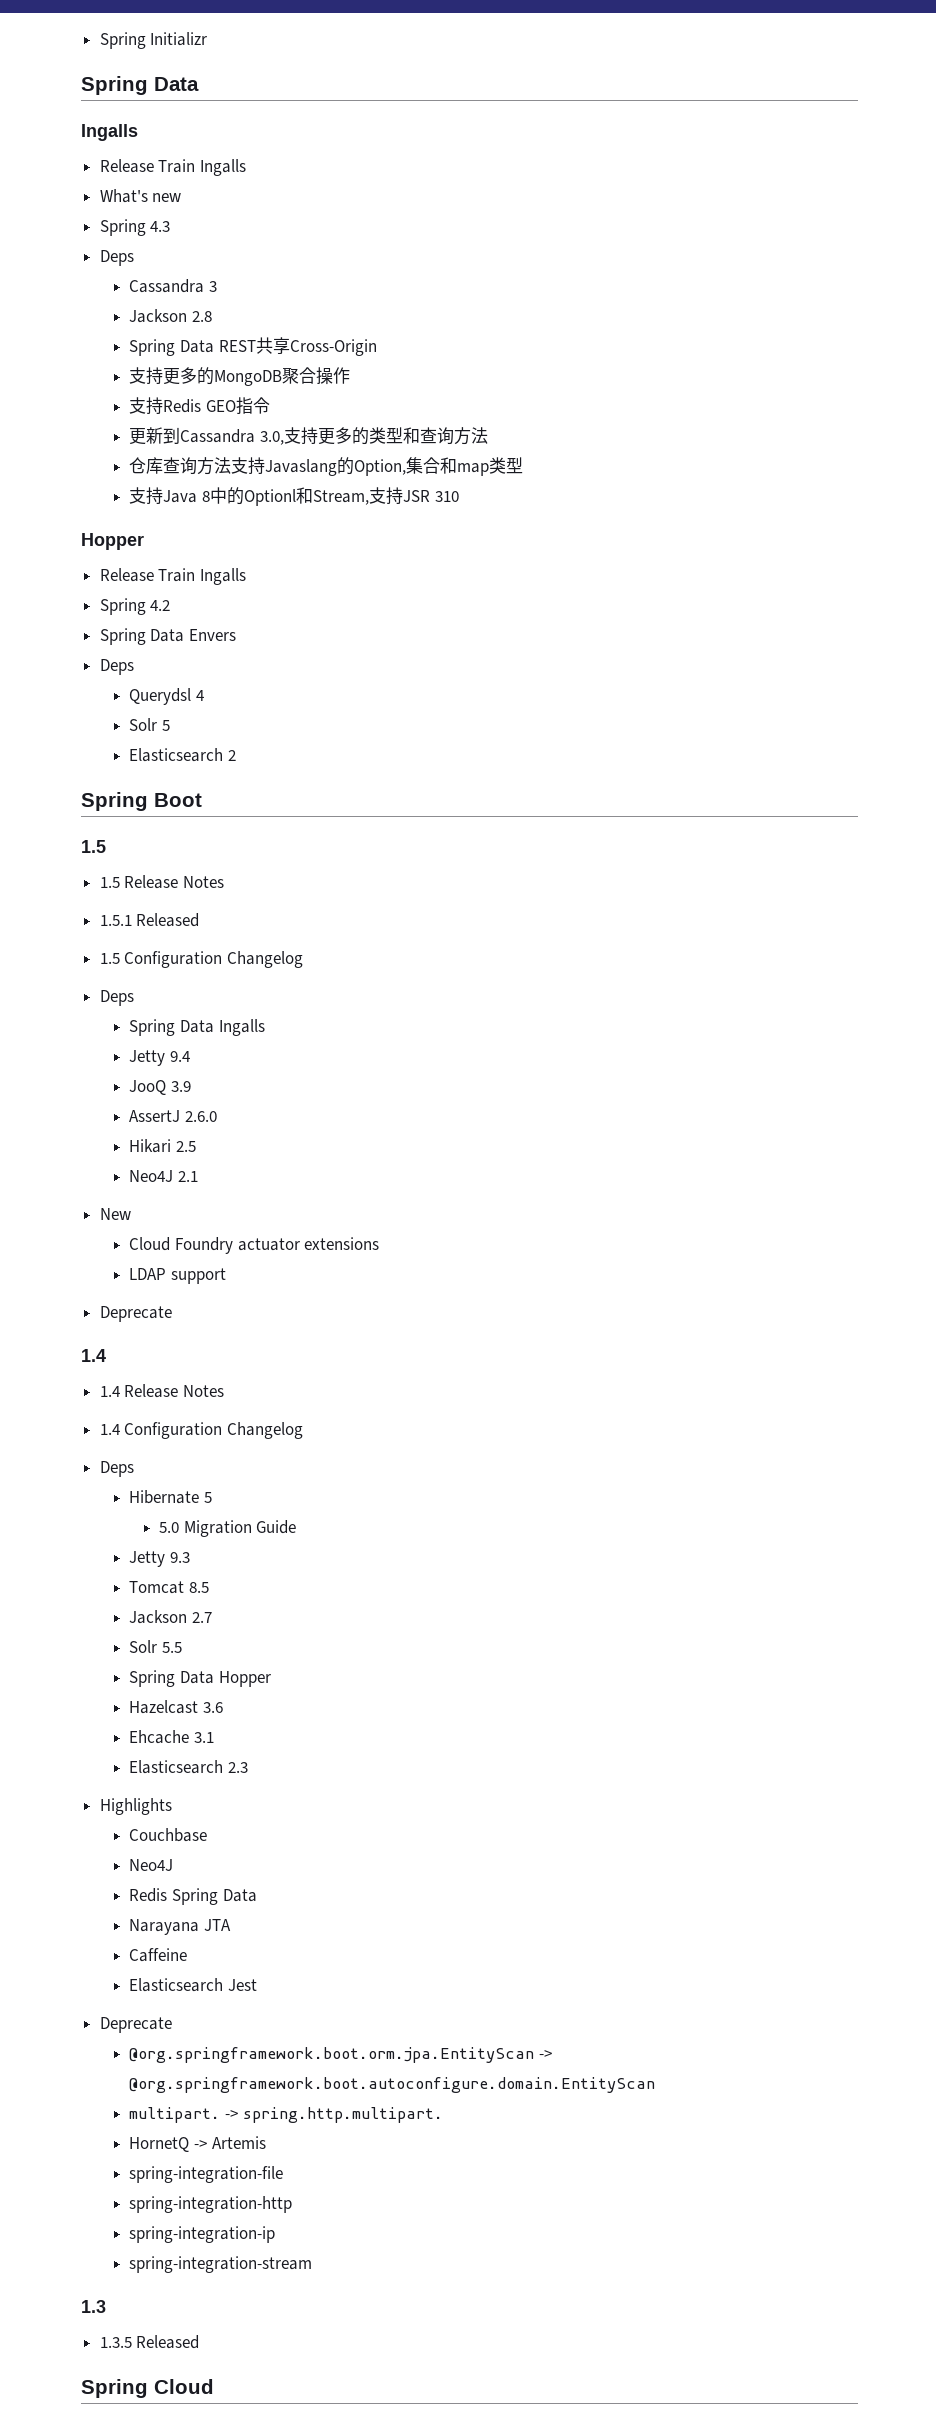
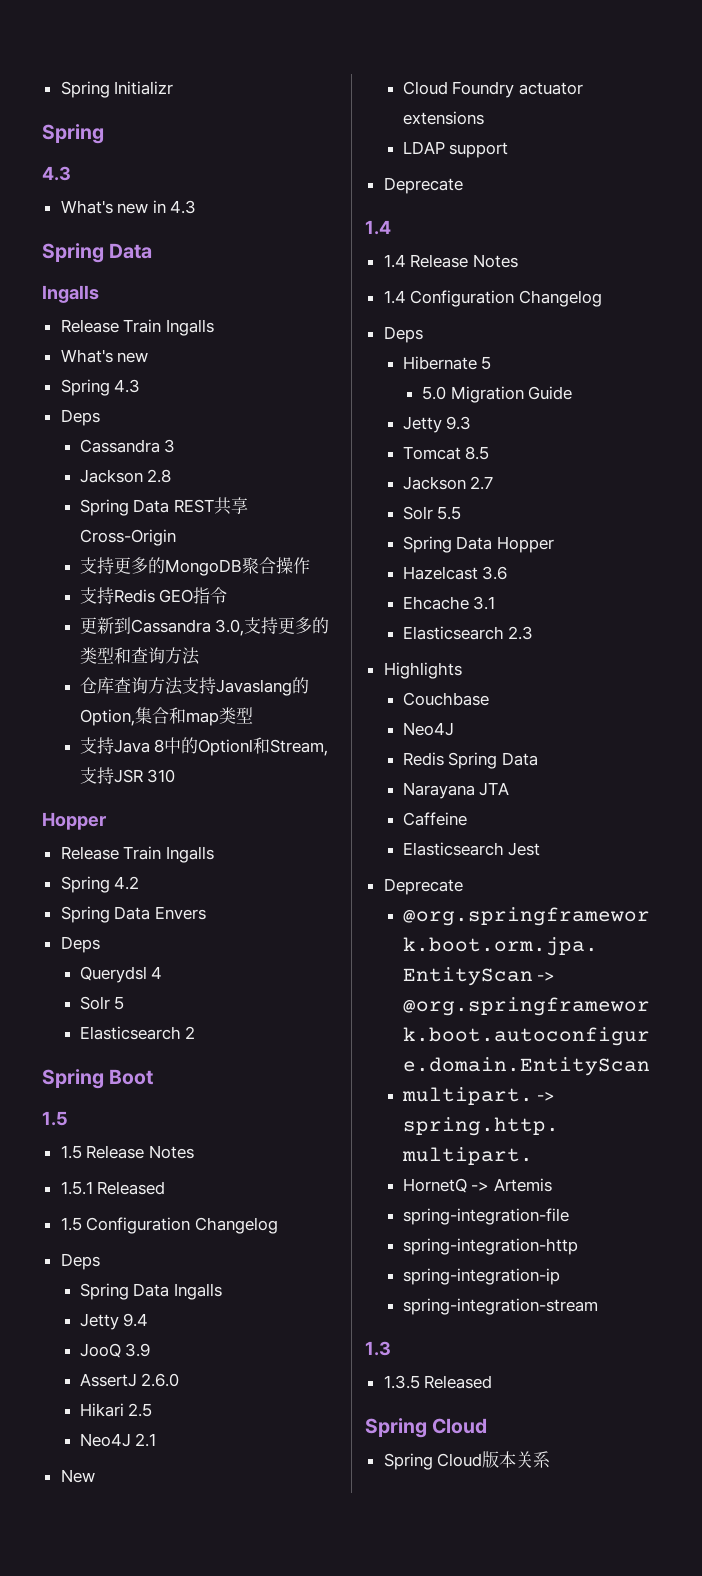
  Spring Initializr
+ Spring
+ 4.3
+ What's new in 4.3
+ Spring Cloud版本关系

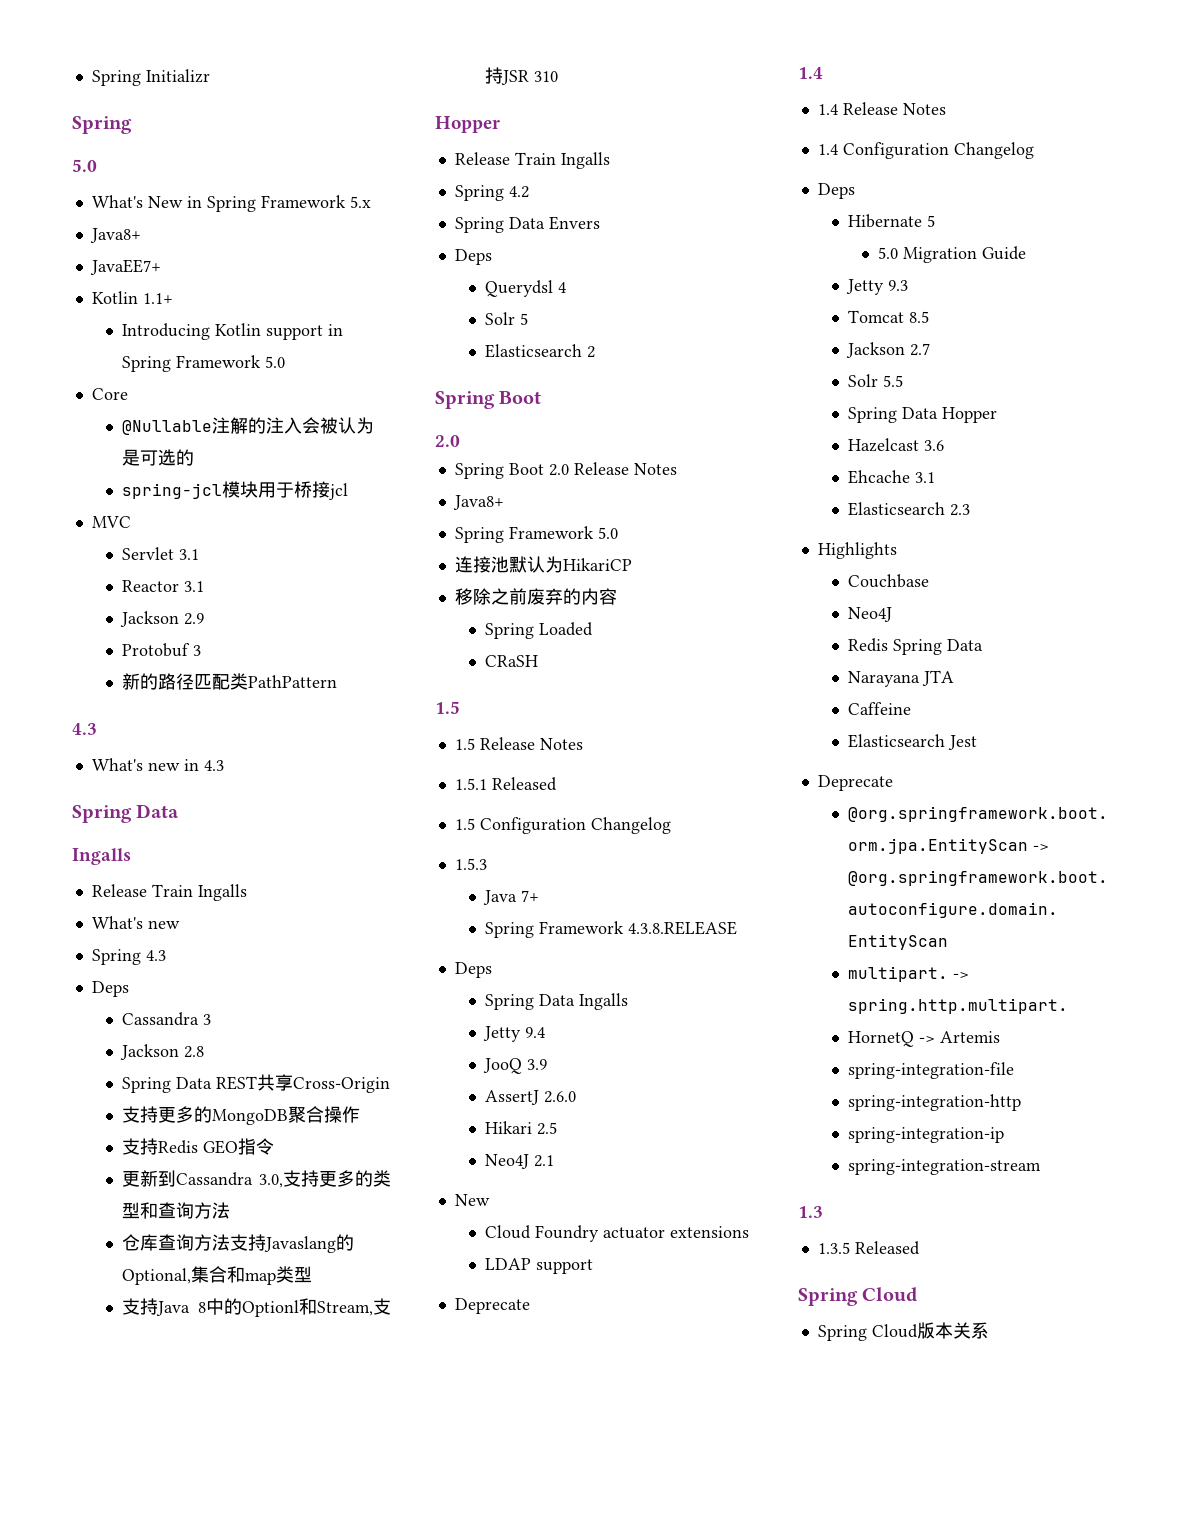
  Spring Initializr
  Spring
+ 5.0
+ What's New in Spring Framework 5.x
+ Java8+
+ JavaEE7+
+ Kotlin 1.1+
+ Introducing Kotlin support in Spring Framework 5.0
+ Core
+ @Nullable注解的注入会被认为是可选的
+ spring-jcl模块用于桥接jcl
+ MVC
+ Servlet 3.1
+ Reactor 3.1
+ Jackson 2.9
+ Protobuf 3
+ 新的路径匹配类PathPattern
- 仓库查询方法支持Javaslang的Option,集合和map类型
+ 仓库查询方法支持Javaslang的Optional,集合和map类型
  Elasticsearch 2
  Spring Boot
+ 2.0
+ Spring Boot 2.0 Release Notes
+ Java8+
+ Spring Framework 5.0
+ 连接池默认为HikariCP
+ 移除之前废弃的内容
+ Spring Loaded
+ CRaSH
+ 1.5.3
+ Java 7+
+ Spring Framework 4.3.8.RELEASE

